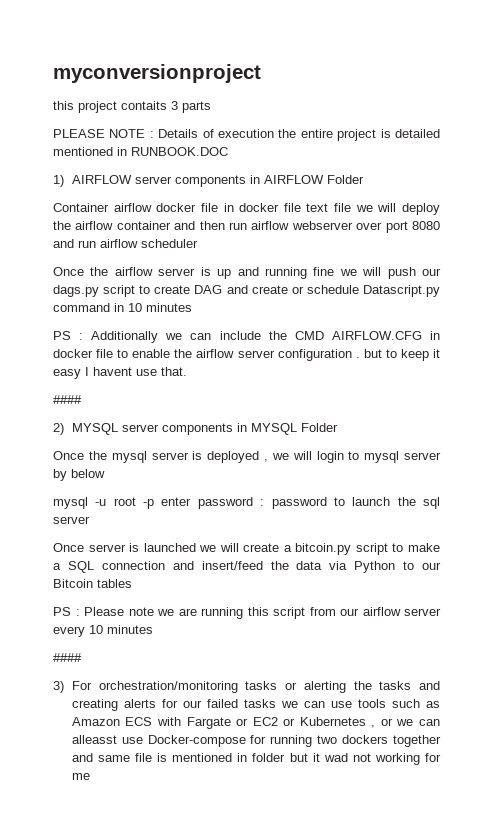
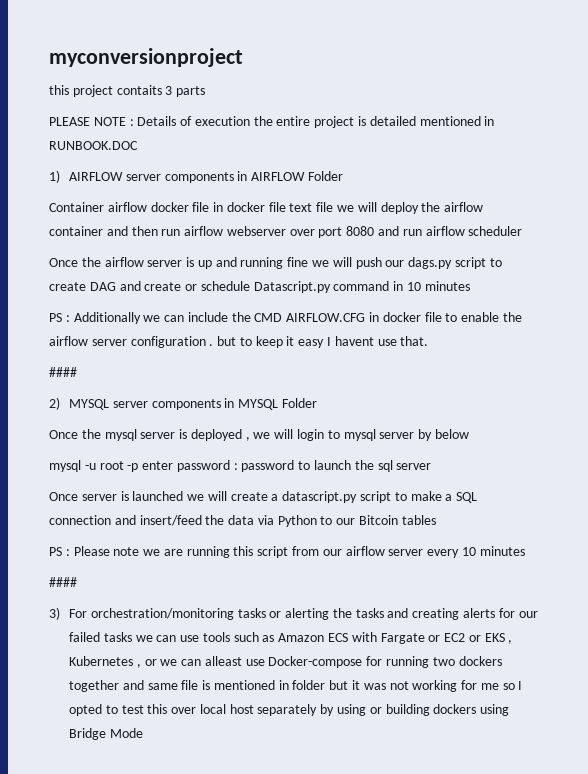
- Once server is launched we will create a bitcoin.py script to make a SQL connection and insert/feed the data via Python to our Bitcoin tables
+ Once server is launched we will create a datascript.py script to make a SQL connection and insert/feed the data via Python to our Bitcoin tables
- 3) For orchestration/monitoring tasks or alerting the tasks and creating alerts for our failed tasks we can use tools such as Amazon ECS with Fargate or EC2 or Kubernetes , or we can alleasst use Docker-compose for running two dockers together and same file is mentioned in folder but it wad not working for me
+ 3) For orchestration/monitoring tasks or alerting the tasks and creating alerts for our failed tasks we can use tools such as Amazon ECS with Fargate or EC2 or EKS , Kubernetes , or we can alleast use Docker-compose for running two dockers together and same file is mentioned in folder but it was not working for me so I opted to test this over local host separately by using or building dockers using Bridge Mode

